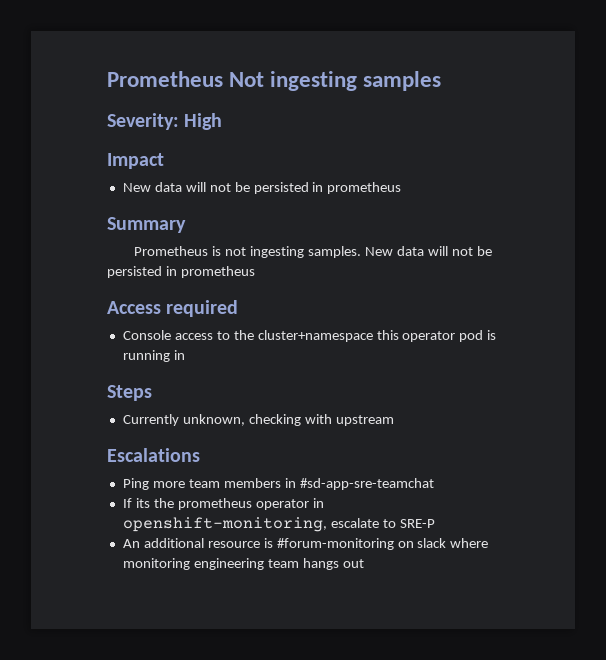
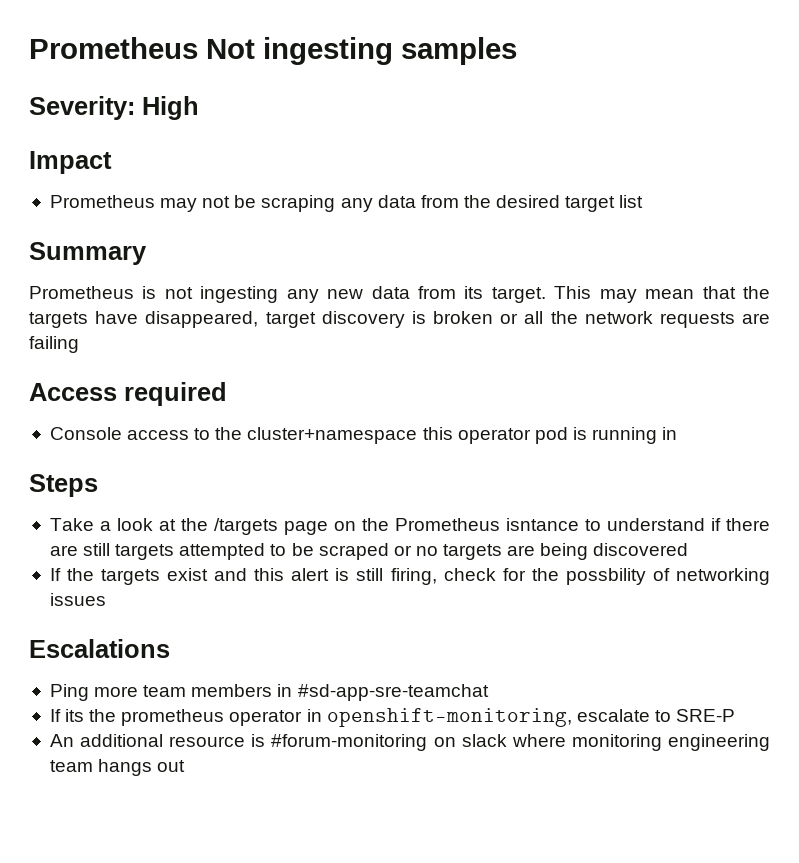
  Impact
- New data will not be persisted in prometheus
+ Prometheus may not be scraping any data from the desired target list
- Prometheus is not ingesting samples. New data will not be persisted in prometheus
+ Prometheus is not ingesting any new data from its target. This may mean that the targets have disappeared, target discovery is broken or all the network requests are failing
- Currently unknown, checking with upstream
+ Take a look at the /targets page on the Prometheus isntance to understand if there are still targets attempted to be scraped or no targets are being discovered
+ If the targets exist and this alert is still firing, check for the possbility of networking issues

